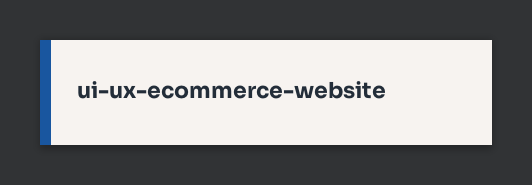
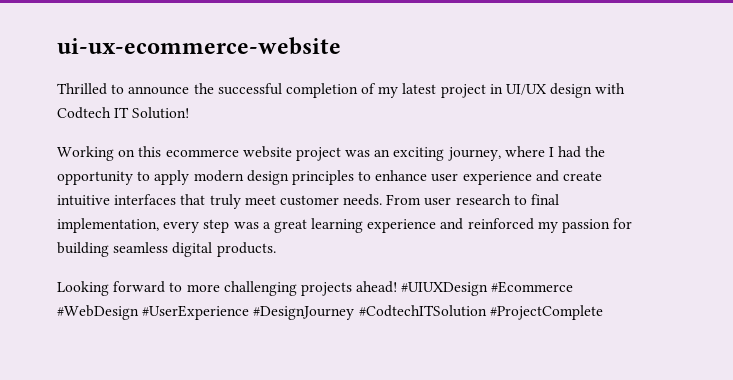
+ Thrilled to announce the successful completion of my latest project in UI/UX design with Codtech IT Solution!
+ Working on this ecommerce website project was an exciting journey, where I had the opportunity to apply modern design principles to enhance user experience and create intuitive interfaces that truly meet customer needs. From user research to final implementation, every step was a great learning experience and reinforced my passion for building seamless digital products.
+ Looking forward to more challenging projects ahead! #UIUXDesign #Ecommerce #WebDesign #UserExperience #DesignJourney #CodtechITSolution #ProjectComplete

